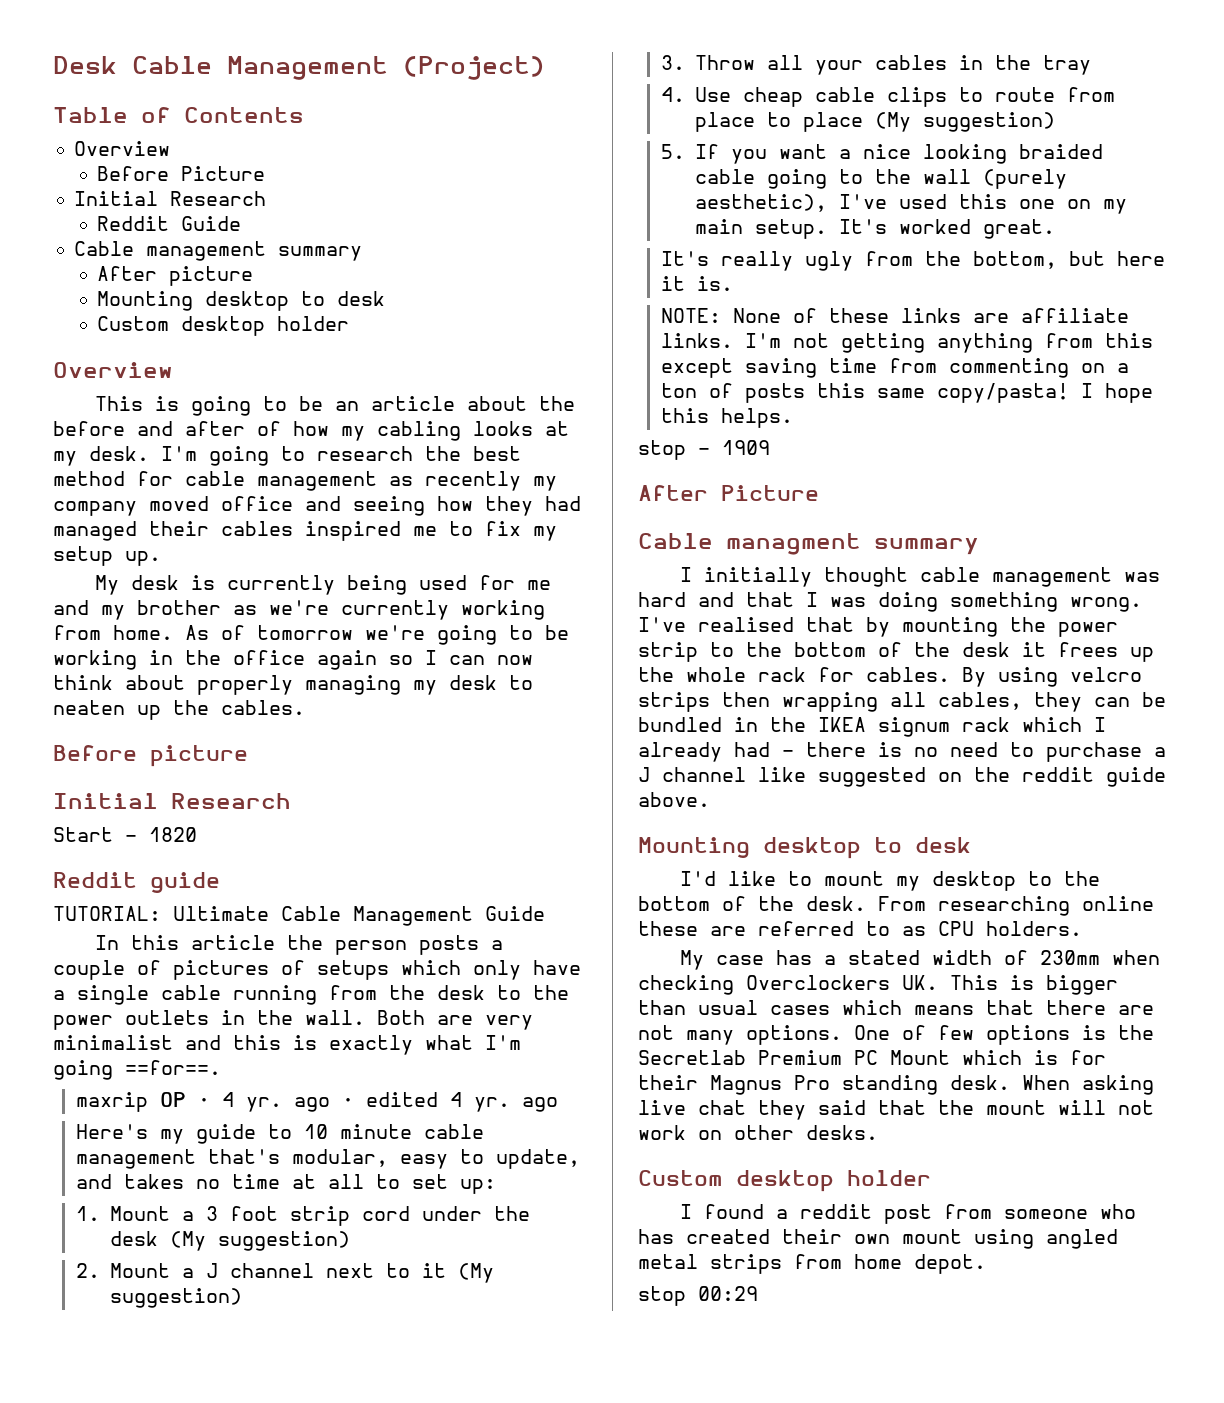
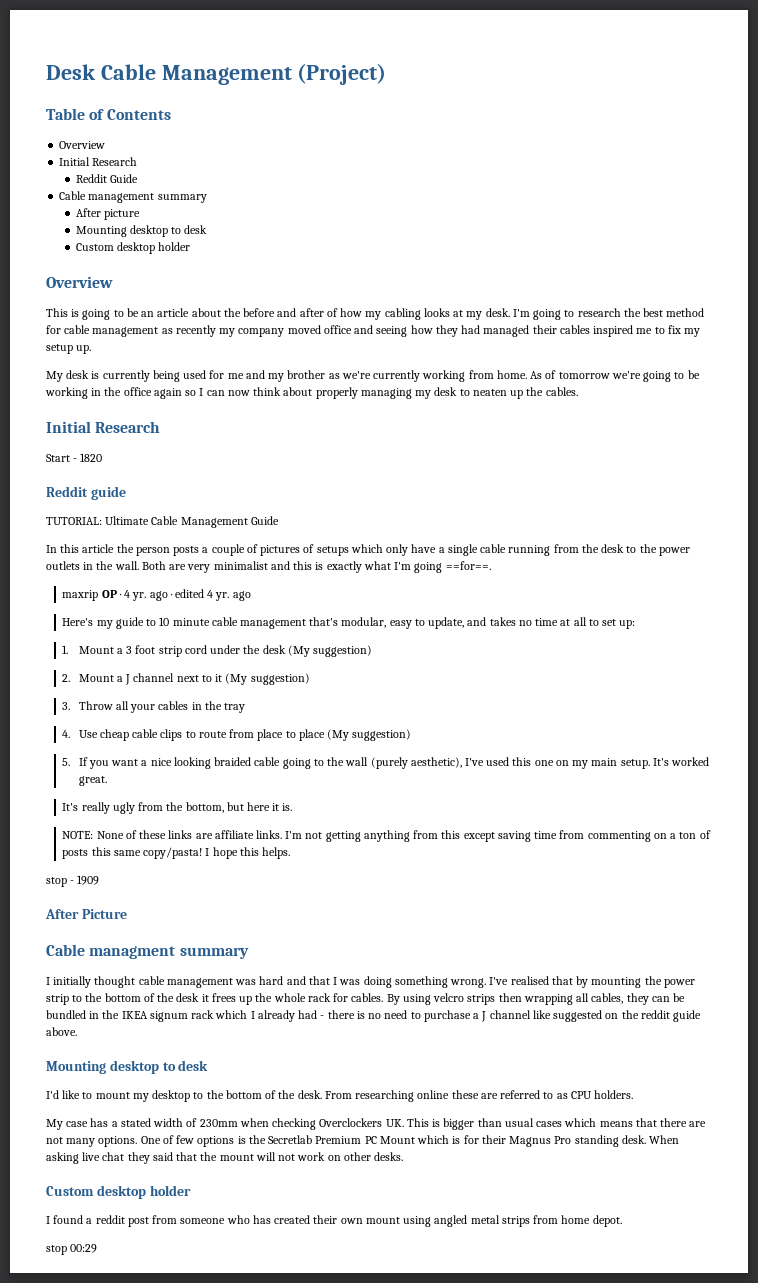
- Before Picture
- Before picture

